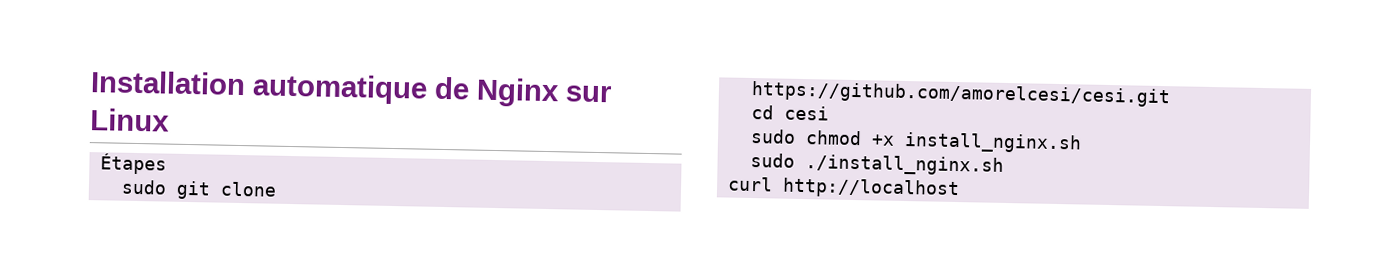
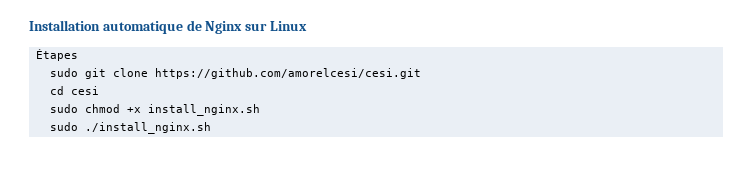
- curl http://localhost

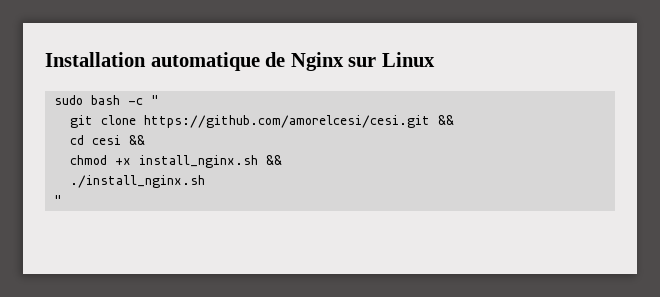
- Étapes
- sudo git clone https://github.com/amorelcesi/cesi.git
+ sudo bash -c "
+ git clone https://github.com/amorelcesi/cesi.git &&
- cd cesi
- sudo chmod +x install_nginx.sh
- sudo ./install_nginx.sh
+ cd cesi &&
+ chmod +x install_nginx.sh &&
+ ./install_nginx.sh
+ "

